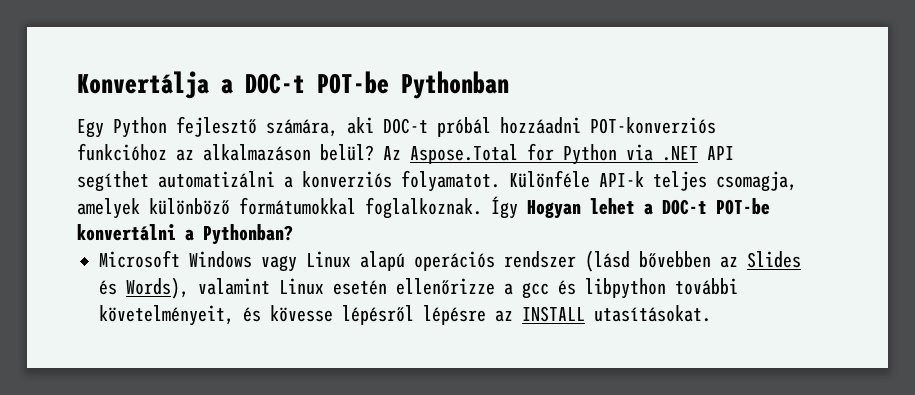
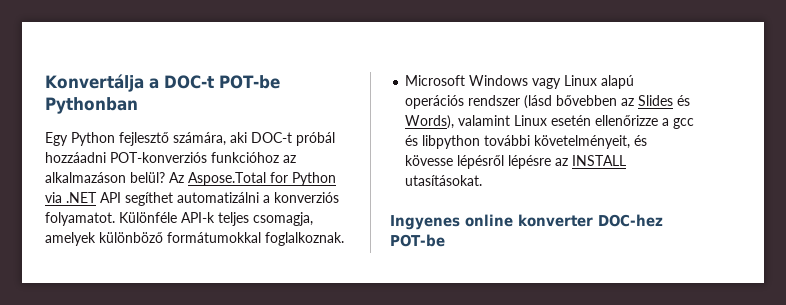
- Így Hogyan lehet a DOC-t POT-be konvertálni a Pythonban?
+ Ingyenes online konverter DOC-hez POT-be

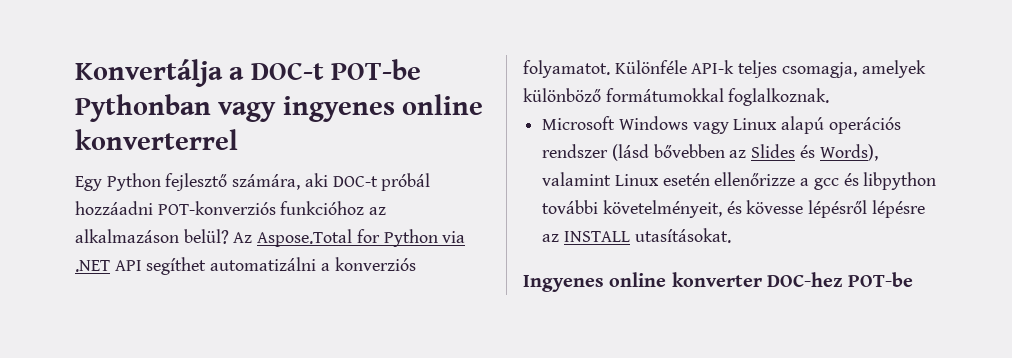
- Konvertálja a DOC-t POT-be Pythonban
+ Konvertálja a DOC-t POT-be Pythonban vagy ingyenes online konverterrel

